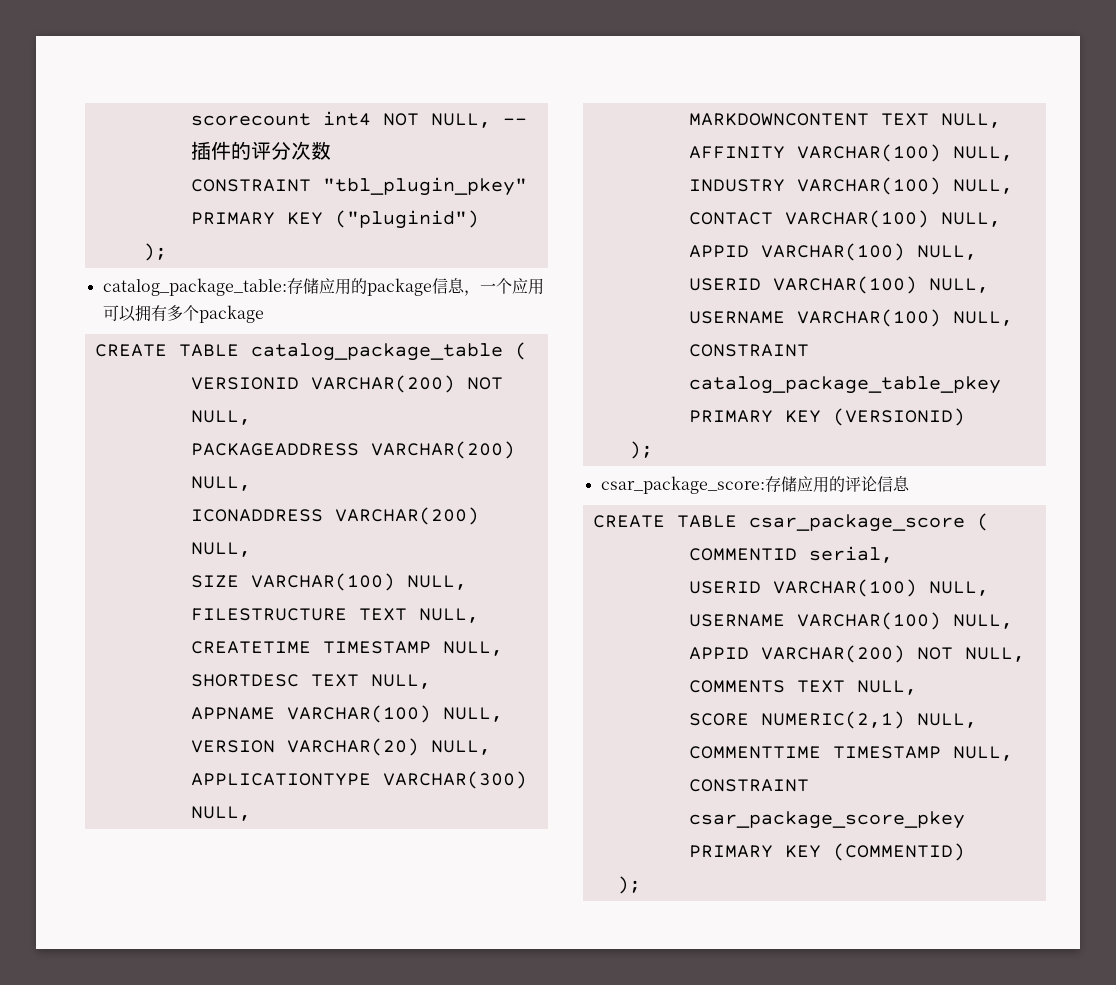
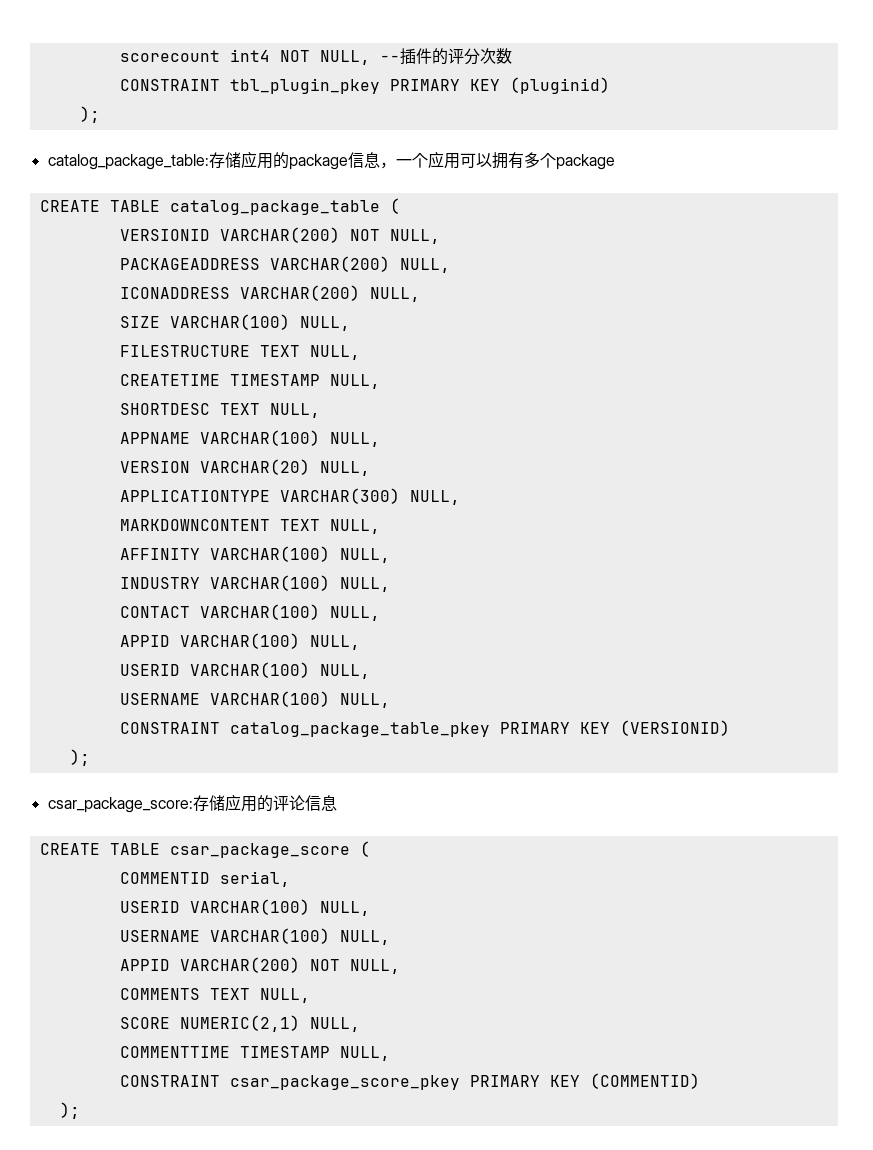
- CONSTRAINT "tbl_plugin_pkey" PRIMARY KEY ("pluginid")
+ CONSTRAINT tbl_plugin_pkey PRIMARY KEY (pluginid)

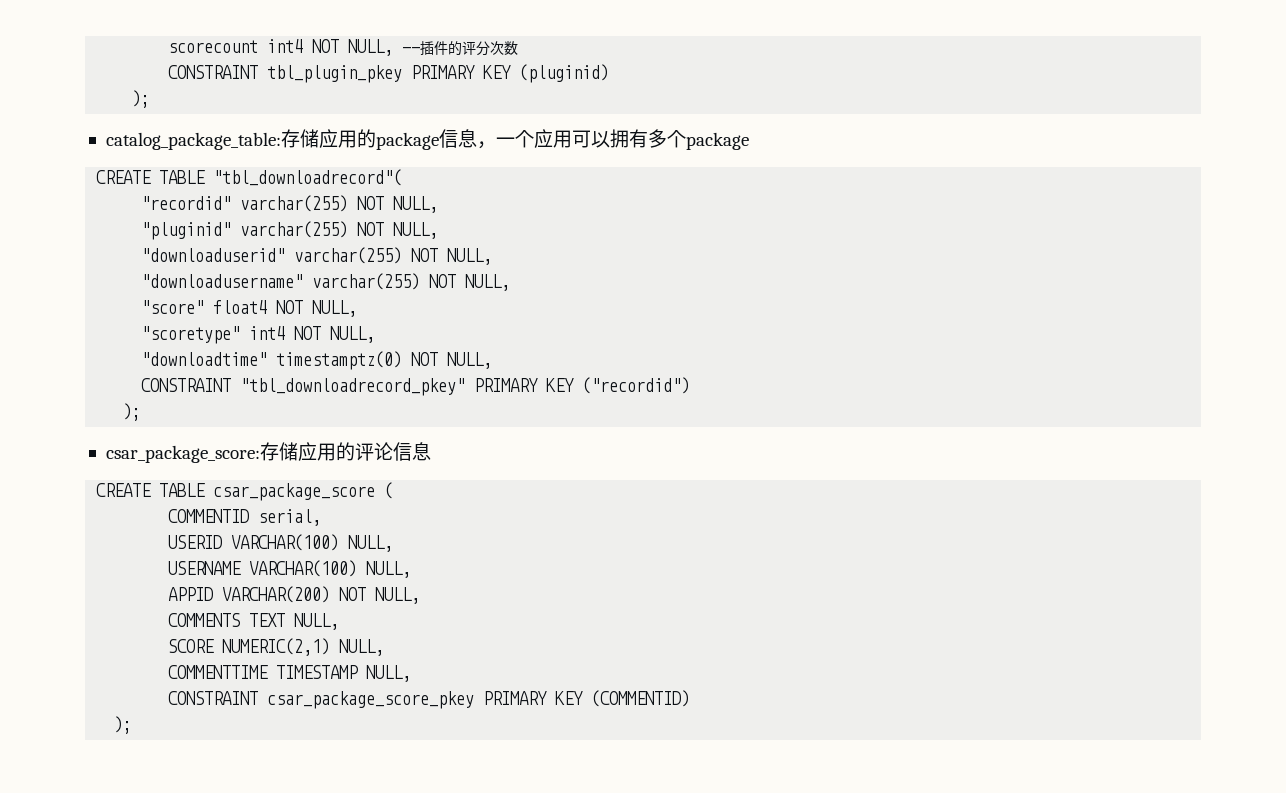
- CREATE TABLE catalog_package_table (
- VERSIONID VARCHAR(200) NOT NULL,
- PACKAGEADDRESS VARCHAR(200) NULL,
- ICONADDRESS VARCHAR(200) NULL,
- SIZE VARCHAR(100) NULL,
- FILESTRUCTURE TEXT NULL,
- CREATETIME TIMESTAMP NULL,
- SHORTDESC TEXT NULL,
- APPNAME VARCHAR(100) NULL,
- VERSION VARCHAR(20) NULL,
- APPLICATIONTYPE VARCHAR(300) NULL,
- MARKDOWNCONTENT TEXT NULL,
- AFFINITY VARCHAR(100) NULL,
- INDUSTRY VARCHAR(100) NULL,
- CONTACT VARCHAR(100) NULL,
- APPID VARCHAR(100) NULL,
- USERID VARCHAR(100) NULL,
- USERNAME VARCHAR(100) NULL,
- CONSTRAINT catalog_package_table_pkey PRIMARY KEY (VERSIONID)
+ CREATE TABLE "tbl_downloadrecord"(
+ "recordid" varchar(255) NOT NULL,
+ "pluginid" varchar(255) NOT NULL,
+ "downloaduserid" varchar(255) NOT NULL,
+ "downloadusername" varchar(255) NOT NULL,
+ "score" float4 NOT NULL,
+ "scoretype" int4 NOT NULL,
+ "downloadtime" timestamptz(0) NOT NULL,
+ CONSTRAINT "tbl_downloadrecord_pkey" PRIMARY KEY ("recordid")

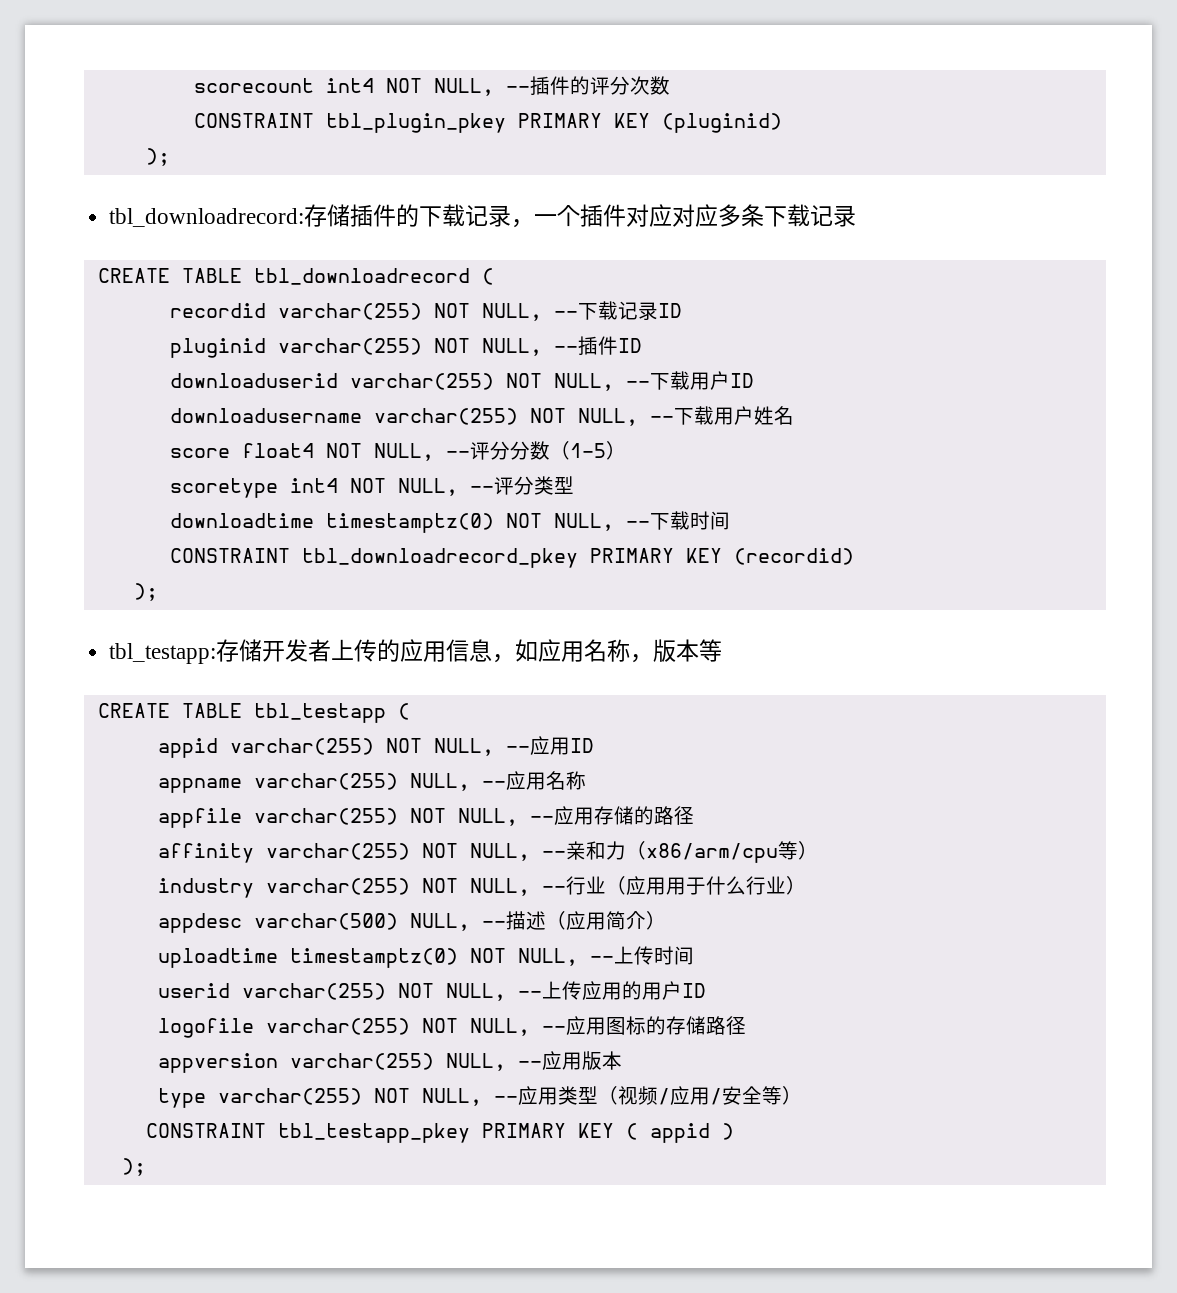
- catalog_package_table:存储应用的package信息，一个应用可以拥有多个package
- CREATE TABLE "tbl_downloadrecord"(
- "recordid" varchar(255) NOT NULL,
- "pluginid" varchar(255) NOT NULL,
- "downloaduserid" varchar(255) NOT NULL,
- "downloadusername" varchar(255) NOT NULL,
- "score" float4 NOT NULL,
- "scoretype" int4 NOT NULL,
- "downloadtime" timestamptz(0) NOT NULL,
- CONSTRAINT "tbl_downloadrecord_pkey" PRIMARY KEY ("recordid")
+ tbl_downloadrecord:存储插件的下载记录，一个插件对应对应多条下载记录
+ CREATE TABLE tbl_downloadrecord (
+ recordid varchar(255) NOT NULL, --下载记录ID
+ pluginid varchar(255) NOT NULL, --插件ID
+ downloaduserid varchar(255) NOT NULL, --下载用户ID
+ downloadusername varchar(255) NOT NULL, --下载用户姓名
+ score float4 NOT NULL, --评分分数（1-5）
+ scoretype int4 NOT NULL, --评分类型
+ downloadtime timestamptz(0) NOT NULL, --下载时间
+ CONSTRAINT tbl_downloadrecord_pkey PRIMARY KEY (recordid)
  );
- csar_package_score:存储应用的评论信息
- CREATE TABLE csar_package_score (
- COMMENTID serial,
- USERID VARCHAR(100) NULL,
- USERNAME VARCHAR(100) NULL,
- APPID VARCHAR(200) NOT NULL,
- COMMENTS TEXT NULL,
- SCORE NUMERIC(2,1) NULL,
- COMMENTTIME TIMESTAMP NULL,
- CONSTRAINT csar_package_score_pkey PRIMARY KEY (COMMENTID)
+ tbl_testapp:存储开发者上传的应用信息，如应用名称，版本等
+ CREATE TABLE tbl_testapp (
+ appid varchar(255) NOT NULL, --应用ID
+ appname varchar(255) NULL, --应用名称
+ appfile varchar(255) NOT NULL, --应用存储的路径
+ affinity varchar(255) NOT NULL, --亲和力（x86/arm/cpu等）
+ industry varchar(255) NOT NULL, --行业（应用用于什么行业）
+ appdesc varchar(500) NULL, --描述（应用简介）
+ uploadtime timestamptz(0) NOT NULL, --上传时间
+ userid varchar(255) NOT NULL, --上传应用的用户ID
+ logofile varchar(255) NOT NULL, --应用图标的存储路径
+ appversion varchar(255) NULL, --应用版本
+ type varchar(255) NOT NULL, --应用类型（视频/应用/安全等）
+ CONSTRAINT tbl_testapp_pkey PRIMARY KEY ( appid )

